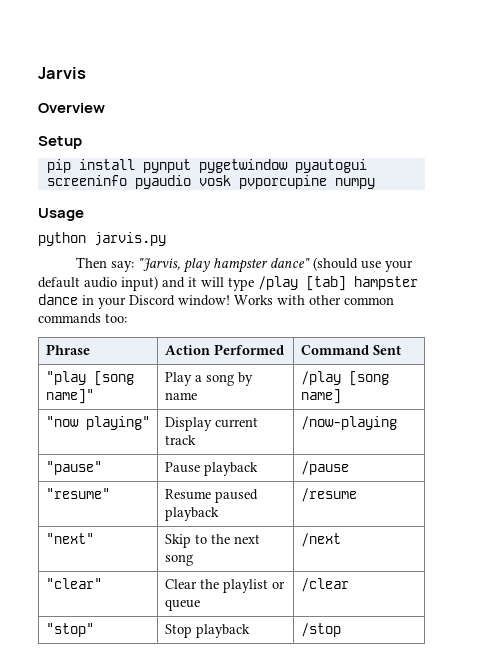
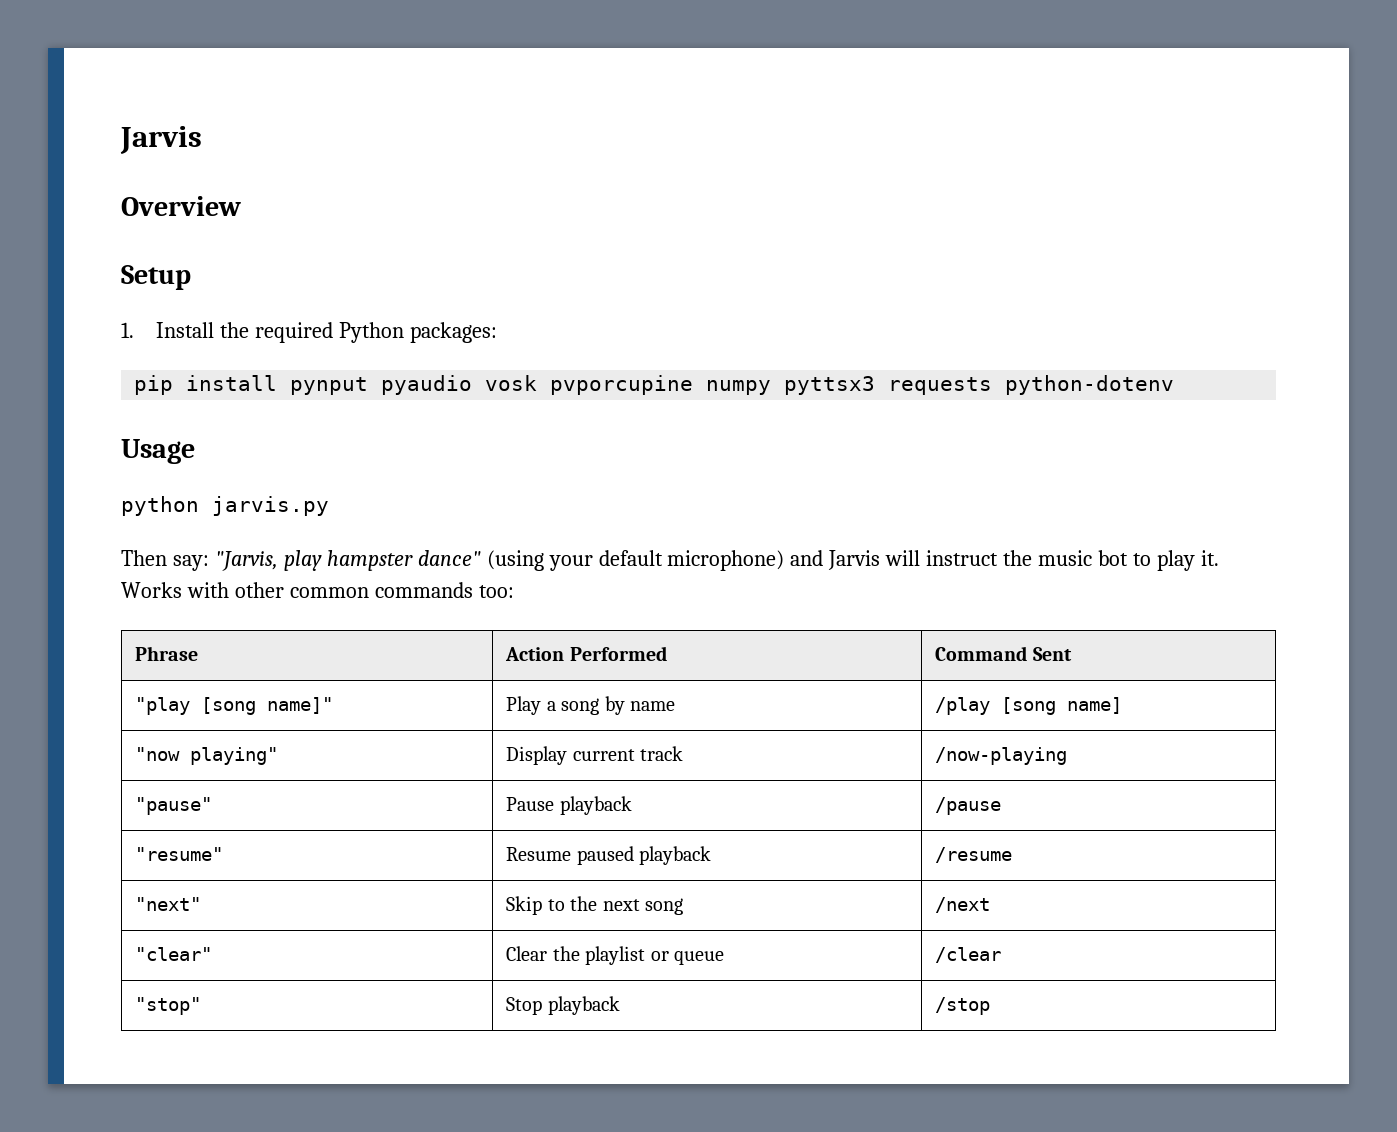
+ 1. Install the required Python packages:
- pip install pynput pygetwindow pyautogui screeninfo pyaudio vosk pvporcupine numpy
+ pip install pynput pyaudio vosk pvporcupine numpy pyttsx3 requests python-dotenv
- Then say: "Jarvis, play hampster dance" (should use your default audio input) and it will type /play [tab] hampster dance in your Discord window!
+ Then say: "Jarvis, play hampster dance" (using your default microphone) and Jarvis will instruct the music bot to play it.

